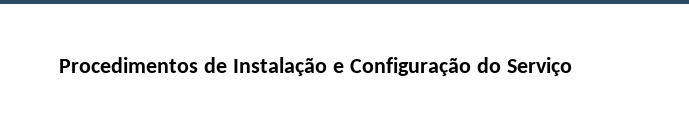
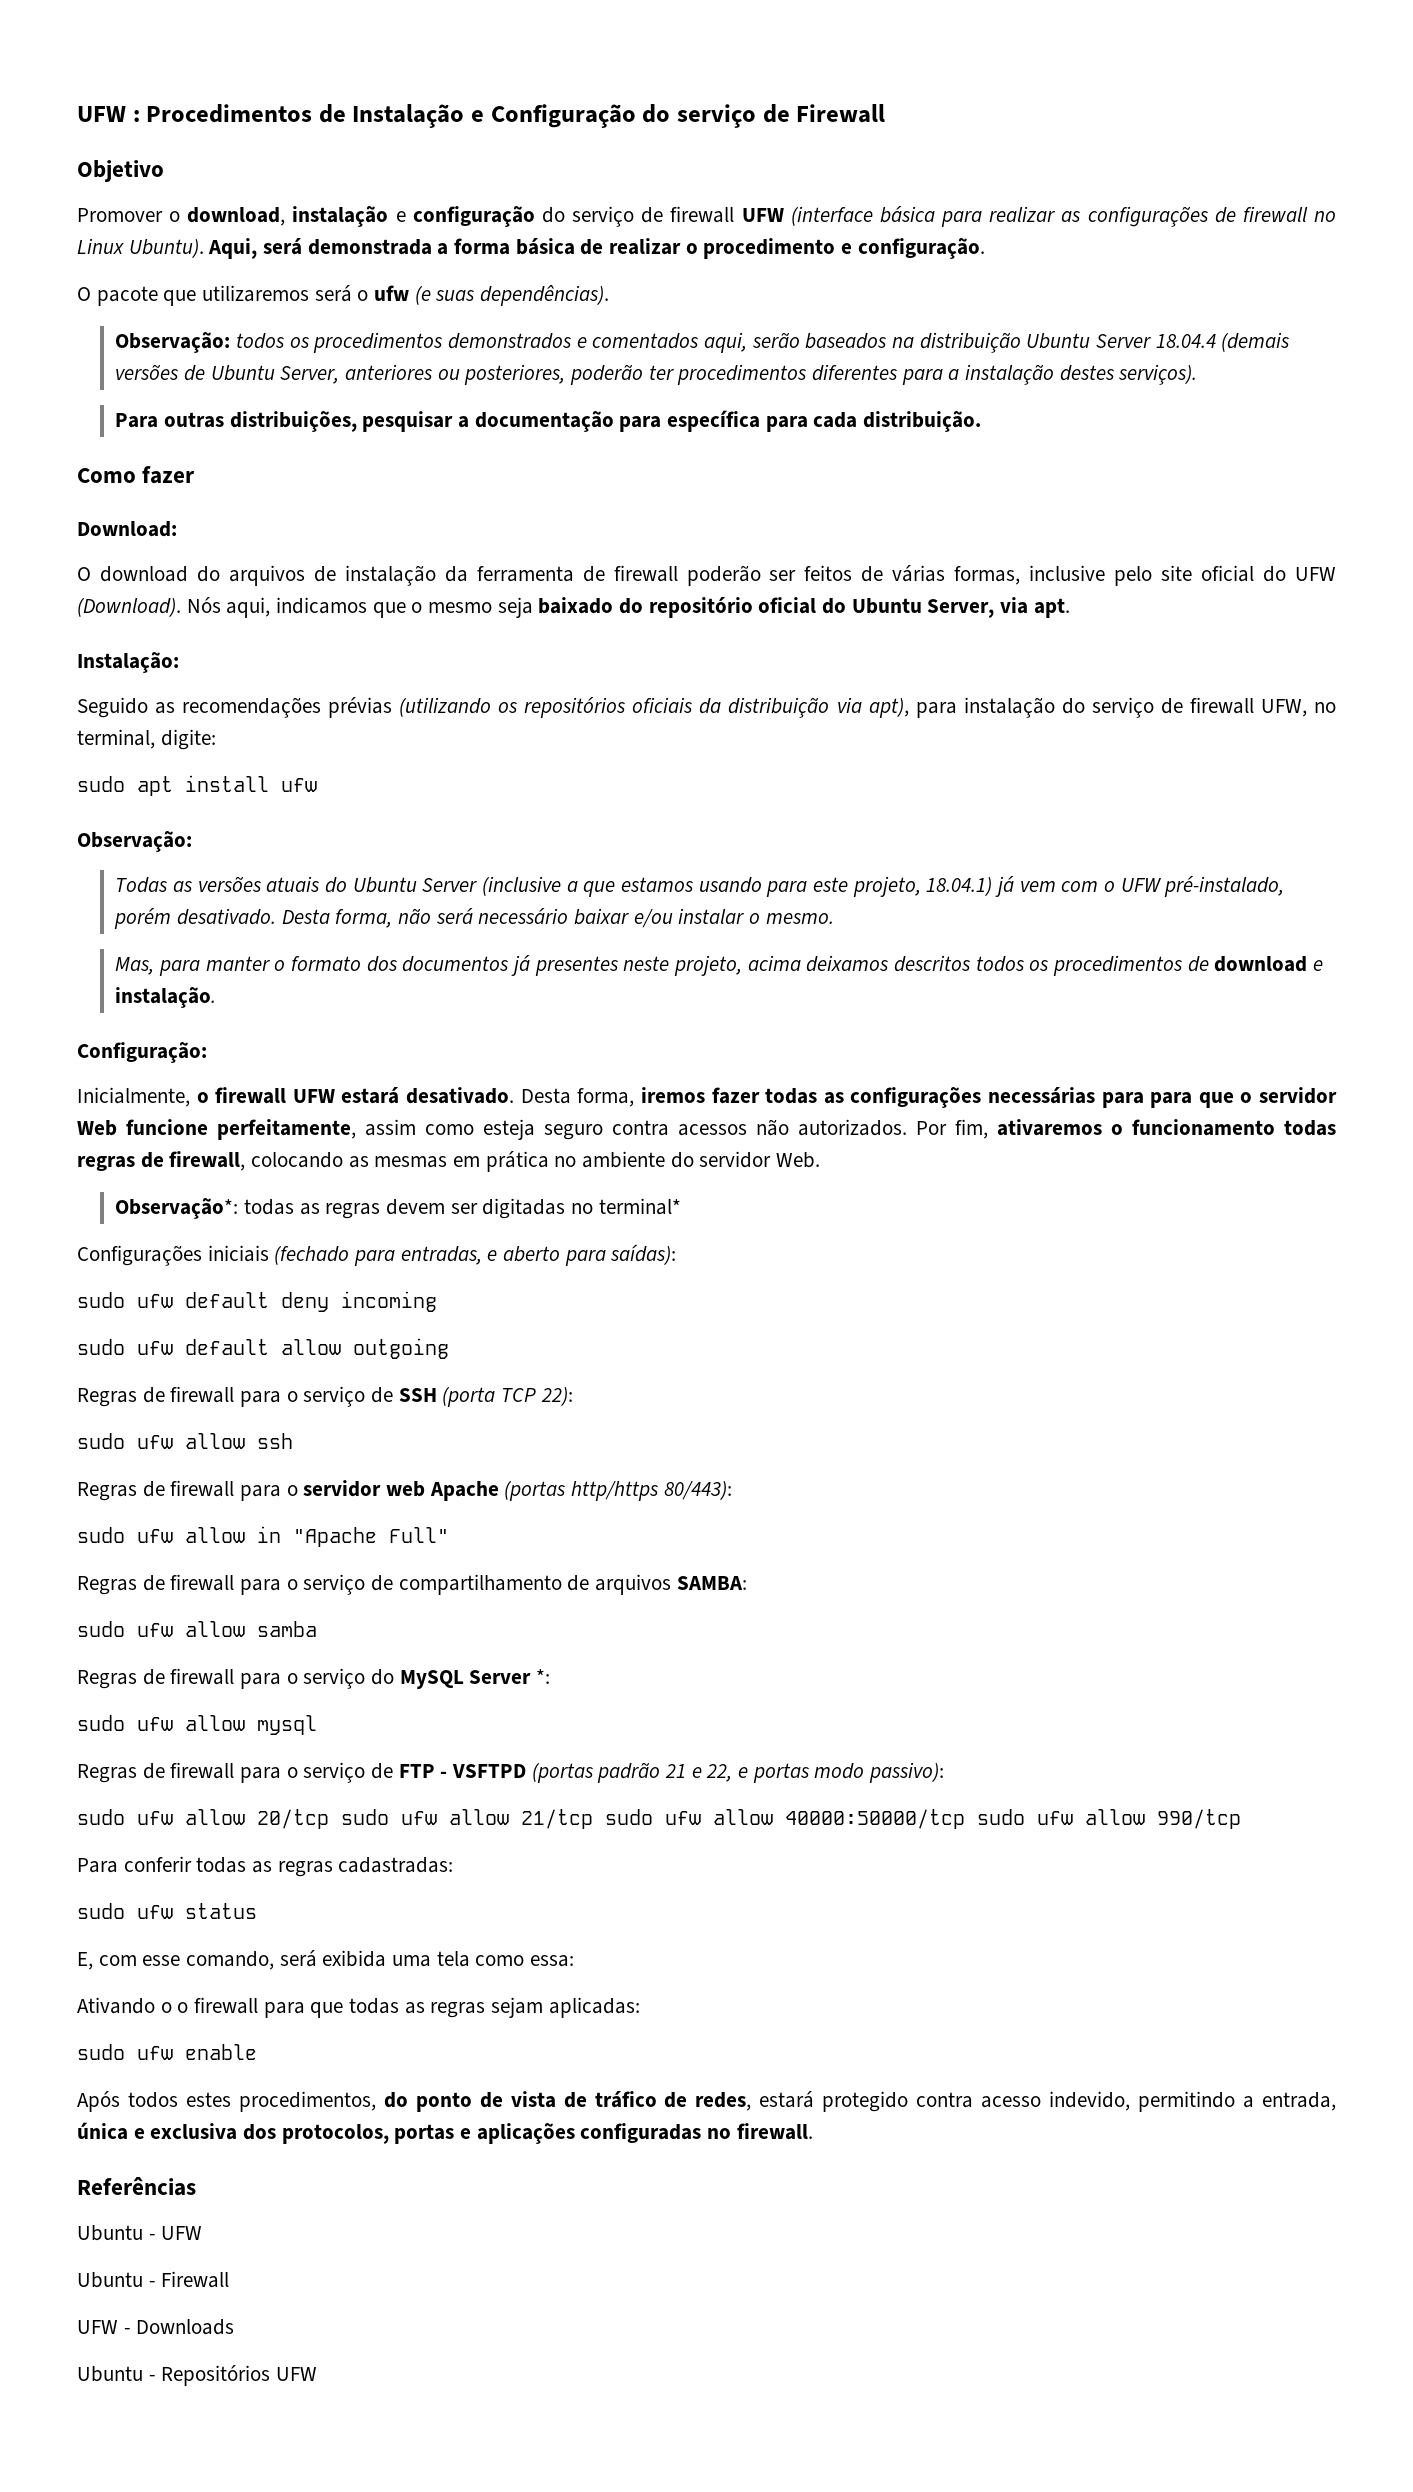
- Procedimentos de Instalação e Configuração do Serviço
+ UFW : Procedimentos de Instalação e Configuração do serviço de Firewall
+ Objetivo
+ Promover o download, instalação e configuração do serviço de firewall UFW (interface básica para realizar as configurações de firewall no Linux Ubuntu). Aqui, será demonstrada a forma básica de realizar o procedimento e configuração.
+ O pacote que utilizaremos será o ufw (e suas dependências).
+ Observação: todos os procedimentos demonstrados e comentados aqui, serão baseados na distribuição Ubuntu Server 18.04.4 (demais versões de Ubuntu Server, anteriores ou posteriores, poderão ter procedimentos diferentes para a instalação destes serviços).
+ Para outras distribuições, pesquisar a documentação para específica para cada distribuição.
+ Como fazer
+ Download:
+ O download do arquivos de instalação da ferramenta de firewall poderão ser feitos de várias formas, inclusive pelo site oficial do UFW (Download). Nós aqui, indicamos que o mesmo seja baixado do repositório oficial do Ubuntu Server, via apt.
+ Instalação:
+ Seguido as recomendações prévias (utilizando os repositórios oficiais da distribuição via apt), para instalação do serviço de firewall UFW, no terminal, digite:
+ sudo apt install ufw
+ Observação:
+ Todas as versões atuais do Ubuntu Server (inclusive a que estamos usando para este projeto, 18.04.1) já vem com o UFW pré-instalado, porém desativado. Desta forma, não será necessário baixar e/ou instalar o mesmo.
+ Mas, para manter o formato dos documentos já presentes neste projeto, acima deixamos descritos todos os procedimentos de download e instalação.
+ Configuração:
+ Inicialmente, o firewall UFW estará desativado. Desta forma, iremos fazer todas as configurações necessárias para para que o servidor Web funcione perfeitamente, assim como esteja seguro contra acessos não autorizados. Por fim, ativaremos o funcionamento todas regras de firewall, colocando as mesmas em prática no ambiente do servidor Web.
+ Observação*: todas as regras devem ser digitadas no terminal*
+ Configurações iniciais (fechado para entradas, e aberto para saídas):
+ sudo ufw default deny incoming
+ sudo ufw default allow outgoing
+ Regras de firewall para o serviço de SSH (porta TCP 22):
+ sudo ufw allow ssh
+ Regras de firewall para o servidor web Apache (portas http/https 80/443):
+ sudo ufw allow in "Apache Full"
+ Regras de firewall para o serviço de compartilhamento de arquivos SAMBA:
+ sudo ufw allow samba
+ Regras de firewall para o serviço do MySQL Server *:
+ sudo ufw allow mysql
+ Regras de firewall para o serviço de FTP - VSFTPD (portas padrão 21 e 22, e portas modo passivo):
+ sudo ufw allow 20/tcp sudo ufw allow 21/tcp sudo ufw allow 40000:50000/tcp sudo ufw allow 990/tcp
+ Para conferir todas as regras cadastradas:
+ sudo ufw status
+ E, com esse comando, será exibida uma tela como essa:
+ Ativando o o firewall para que todas as regras sejam aplicadas:
+ sudo ufw enable
+ Após todos estes procedimentos, do ponto de vista de tráfico de redes, estará protegido contra acesso indevido, permitindo a entrada, única e exclusiva dos protocolos, portas e aplicações configuradas no firewall.
+ Referências
+ Ubuntu - UFW
+ Ubuntu - Firewall
+ UFW - Downloads
+ Ubuntu - Repositórios UFW

